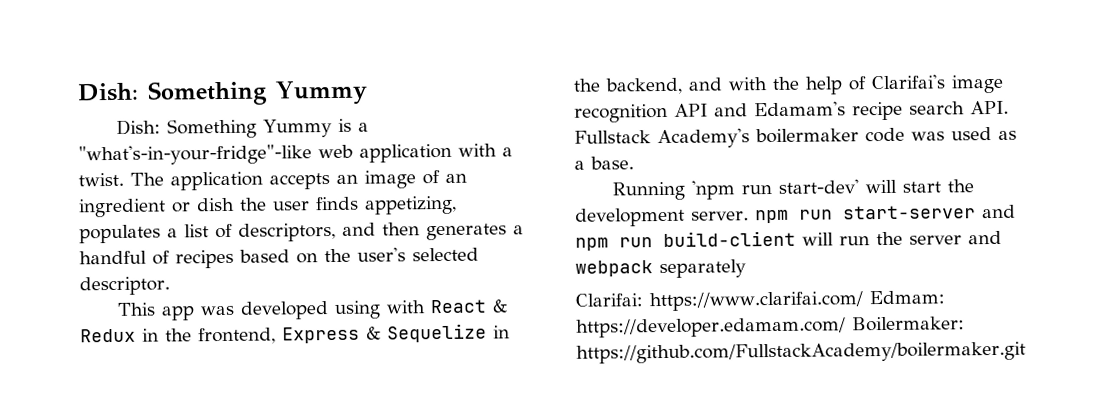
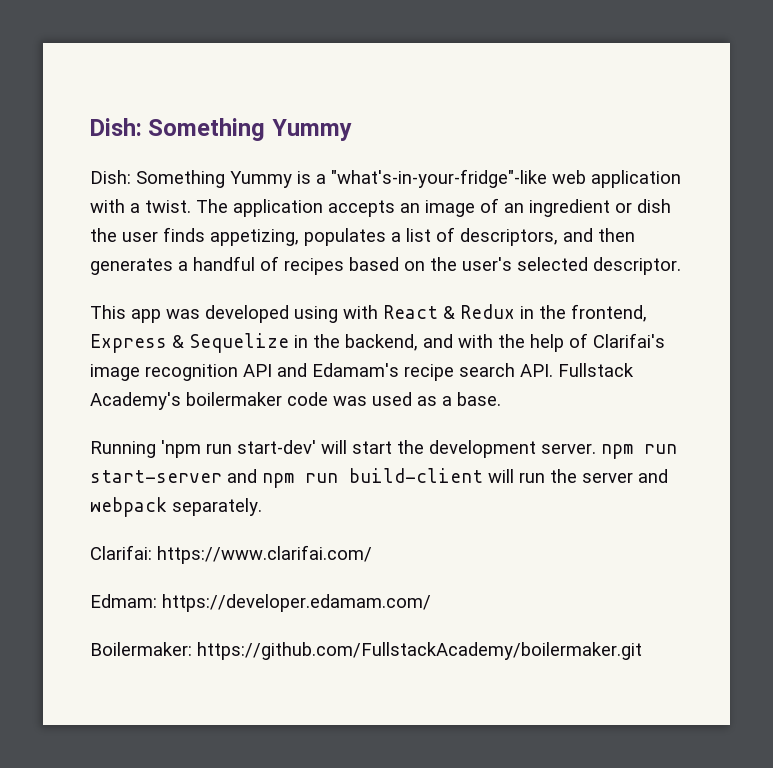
- Running 'npm run start-dev' will start the development server. npm run start-server and npm run build-client will run the server and webpack separately
+ Running 'npm run start-dev' will start the development server. npm run start-server and npm run build-client will run the server and webpack separately.
- Clarifai: https://www.clarifai.com/ Edmam: https://developer.edamam.com/ Boilermaker: https://github.com/FullstackAcademy/boilermaker.git
+ Clarifai: https://www.clarifai.com/
+ Edmam: https://developer.edamam.com/
+ Boilermaker: https://github.com/FullstackAcademy/boilermaker.git

